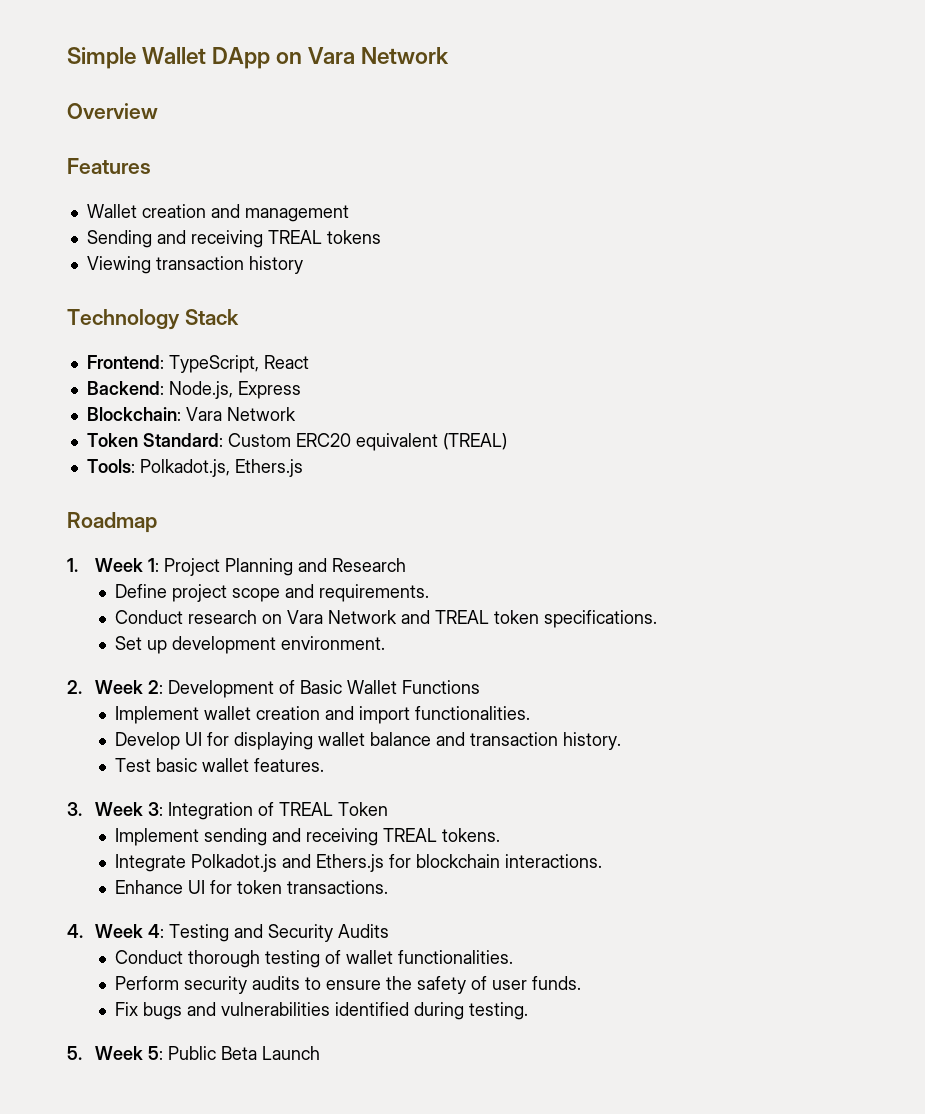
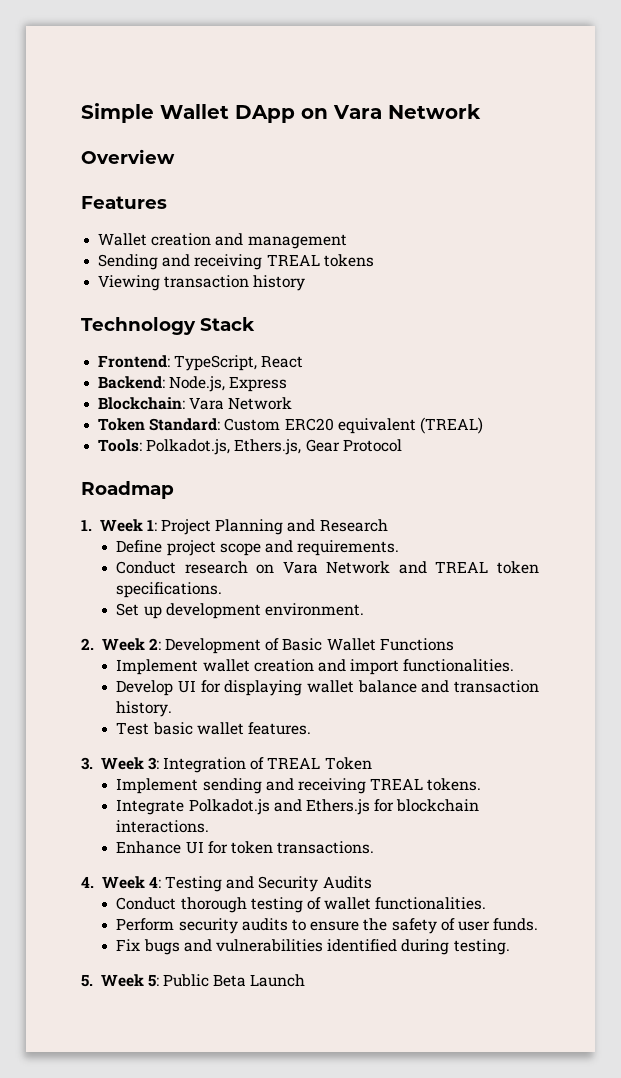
- Tools: Polkadot.js, Ethers.js
+ Tools: Polkadot.js, Ethers.js, Gear Protocol

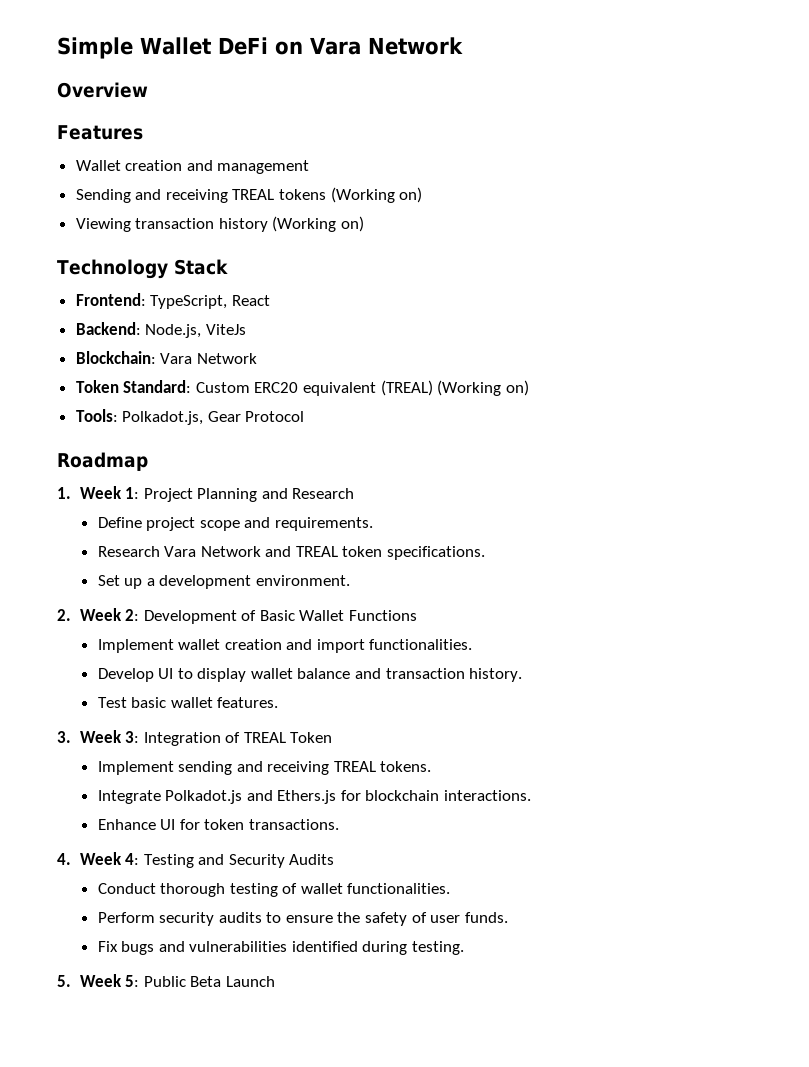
- Simple Wallet DApp on Vara Network
+ Simple Wallet DeFi on Vara Network
- Sending and receiving TREAL tokens
+ Sending and receiving TREAL tokens (Working on)
- Viewing transaction history
+ Viewing transaction history (Working on)
- Backend: Node.js, Express
+ Backend: Node.js, ViteJs
- Token Standard: Custom ERC20 equivalent (TREAL)
+ Token Standard: Custom ERC20 equivalent (TREAL) (Working on)
- Tools: Polkadot.js, Ethers.js, Gear Protocol
+ Tools: Polkadot.js, Gear Protocol
- Conduct research on Vara Network and TREAL token specifications.
+ Research Vara Network and TREAL token specifications.
- Set up development environment.
+ Set up a development environment.
- Develop UI for displaying wallet balance and transaction history.
+ Develop UI to display wallet balance and transaction history.

